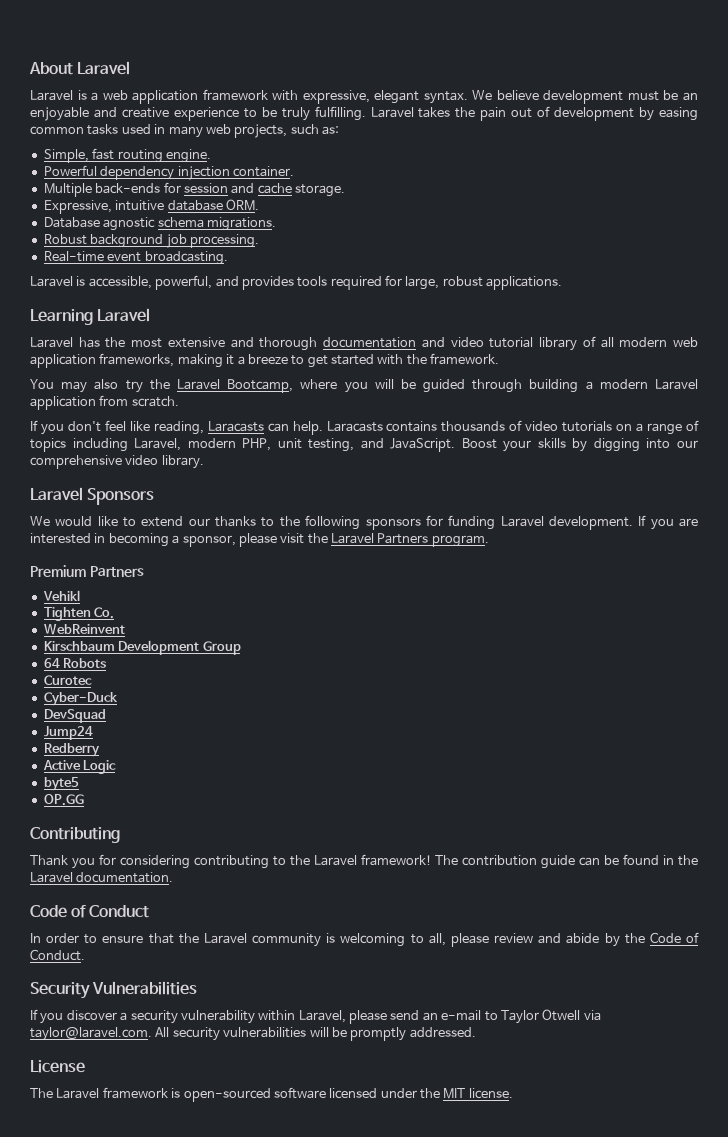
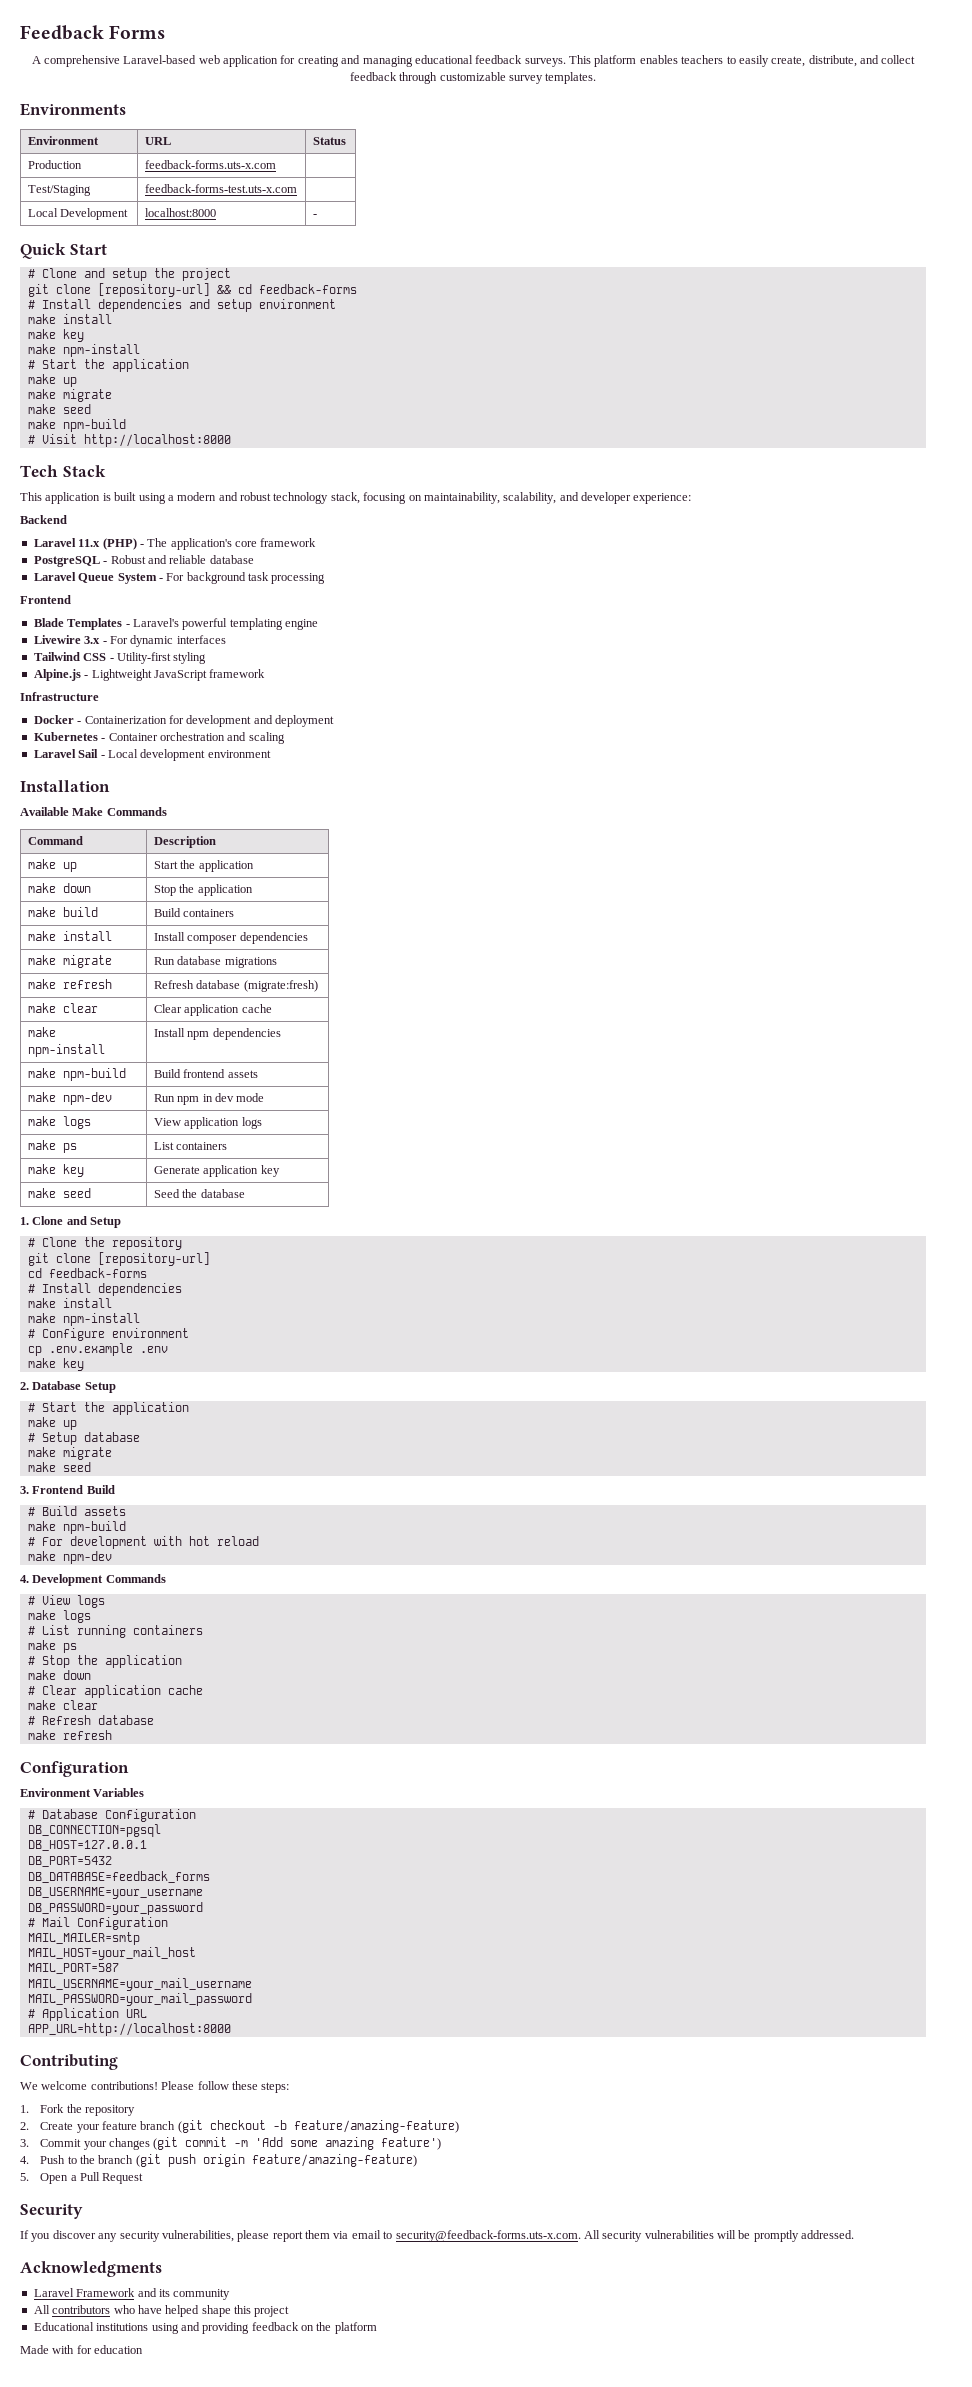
- About Laravel
- Laravel is a web application framework with expressive, elegant syntax. We believe development must be an enjoyable and creative experience to be truly fulfilling. Laravel takes the pain out of development by easing common tasks used in many web projects, such as:
- Simple, fast routing engine.
- Powerful dependency injection container.
- Multiple back-ends for session and cache storage.
- Expressive, intuitive database ORM.
- Database agnostic schema migrations.
- Robust background job processing.
- Real-time event broadcasting.
- Laravel is accessible, powerful, and provides tools required for large, robust applications.
- Learning Laravel
- Laravel has the most extensive and thorough documentation and video tutorial library of all modern web application frameworks, making it a breeze to get started with the framework.
- You may also try the Laravel Bootcamp, where you will be guided through building a modern Laravel application from scratch.
- If you don't feel like reading, Laracasts can help. Laracasts contains thousands of video tutorials on a range of topics including Laravel, modern PHP, unit testing, and JavaScript. Boost your skills by digging into our comprehensive video library.
- Laravel Sponsors
- We would like to extend our thanks to the following sponsors for funding Laravel development. If you are interested in becoming a sponsor, please visit the Laravel Partners program.
- Premium Partners
- Vehikl
- Tighten Co.
- WebReinvent
- Kirschbaum Development Group
- 64 Robots
- Curotec
- Cyber-Duck
- DevSquad
- Jump24
- Redberry
- Active Logic
- byte5
- OP.GG
+ Feedback Forms
+ A comprehensive Laravel-based web application for creating and managing educational feedback surveys. This platform enables teachers to easily create, distribute, and collect feedback through customizable survey templates.
+ Environments
+ Environment | URL | Status
+ Production | feedback-forms.uts-x.com |
+ Test/Staging | feedback-forms-test.uts-x.com |
+ Local Development | localhost:8000 | -
+ Quick Start
+ # Clone and setup the project
+ git clone [repository-url] && cd feedback-forms
+ # Install dependencies and setup environment
+ make install
+ make key
+ make npm-install
+ # Start the application
+ make up
+ make migrate
+ make seed
+ make npm-build
+ # Visit http://localhost:8000
+ Tech Stack
+ This application is built using a modern and robust technology stack, focusing on maintainability, scalability, and developer experience:
+ Backend
+ Laravel 11.x (PHP) - The application's core framework
+ PostgreSQL - Robust and reliable database
+ Laravel Queue System - For background task processing
+ Frontend
+ Blade Templates - Laravel's powerful templating engine
+ Livewire 3.x - For dynamic interfaces
+ Tailwind CSS - Utility-first styling
+ Alpine.js - Lightweight JavaScript framework
+ Infrastructure
+ Docker - Containerization for development and deployment
+ Kubernetes - Container orchestration and scaling
+ Laravel Sail - Local development environment
+ Installation
+ Available Make Commands
+ Command | Description
+ make up | Start the application
+ make down | Stop the application
+ make build | Build containers
+ make install | Install composer dependencies
+ make migrate | Run database migrations
+ make refresh | Refresh database (migrate:fresh)
+ make clear | Clear application cache
+ make npm-install | Install npm dependencies
+ make npm-build | Build frontend assets
+ make npm-dev | Run npm in dev mode
+ make logs | View application logs
+ make ps | List containers
+ make key | Generate application key
+ make seed | Seed the database
+ 1. Clone and Setup
+ # Clone the repository
+ git clone [repository-url]
+ cd feedback-forms
+ # Install dependencies
+ make install
+ make npm-install
+ # Configure environment
+ cp .env.example .env
+ make key
+ 2. Database Setup
+ # Start the application
+ make up
+ # Setup database
+ make migrate
+ make seed
+ 3. Frontend Build
+ # Build assets
+ make npm-build
+ # For development with hot reload
+ make npm-dev
+ 4. Development Commands
+ # View logs
+ make logs
+ # List running containers
+ make ps
+ # Stop the application
+ make down
+ # Clear application cache
+ make clear
+ # Refresh database
+ make refresh
+ Configuration
+ Environment Variables
+ # Database Configuration
+ DB_CONNECTION=pgsql
+ DB_HOST=127.0.0.1
+ DB_PORT=5432
+ DB_DATABASE=feedback_forms
+ DB_USERNAME=your_username
+ DB_PASSWORD=your_password
+ # Mail Configuration
+ MAIL_MAILER=smtp
+ MAIL_HOST=your_mail_host
+ MAIL_PORT=587
+ MAIL_USERNAME=your_mail_username
+ MAIL_PASSWORD=your_mail_password
+ # Application URL
+ APP_URL=http://localhost:8000
  Contributing
- Thank you for considering contributing to the Laravel framework! The contribution guide can be found in the Laravel documentation.
- Code of Conduct
- In order to ensure that the Laravel community is welcoming to all, please review and abide by the Code of Conduct.
+ We welcome contributions! Please follow these steps:
+ 1. Fork the repository
+ 2. Create your feature branch (git checkout -b feature/amazing-feature)
+ 3. Commit your changes (git commit -m 'Add some amazing feature')
+ 4. Push to the branch (git push origin feature/amazing-feature)
+ 5. Open a Pull Request
- Security Vulnerabilities
+ Security
- If you discover a security vulnerability within Laravel, please send an e-mail to Taylor Otwell via taylor@laravel.com. All security vulnerabilities will be promptly addressed.
+ If you discover any security vulnerabilities, please report them via email to security@feedback-forms.uts-x.com. All security vulnerabilities will be promptly addressed.
- License
- The Laravel framework is open-sourced software licensed under the MIT license.
+ Acknowledgments
+ Laravel Framework and its community
+ All contributors who have helped shape this project
+ Educational institutions using and providing feedback on the platform
+ Made with for education

